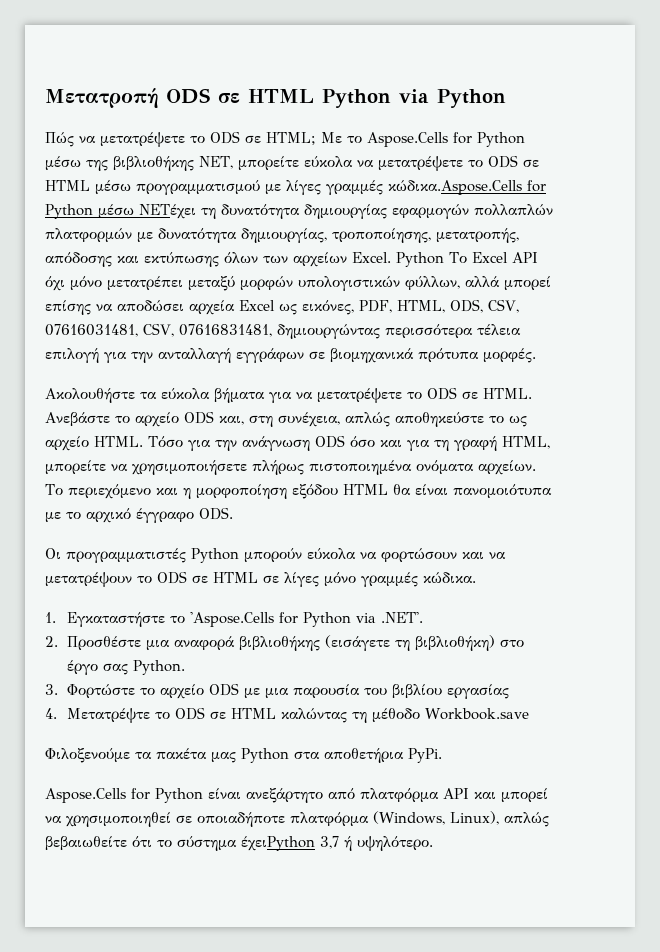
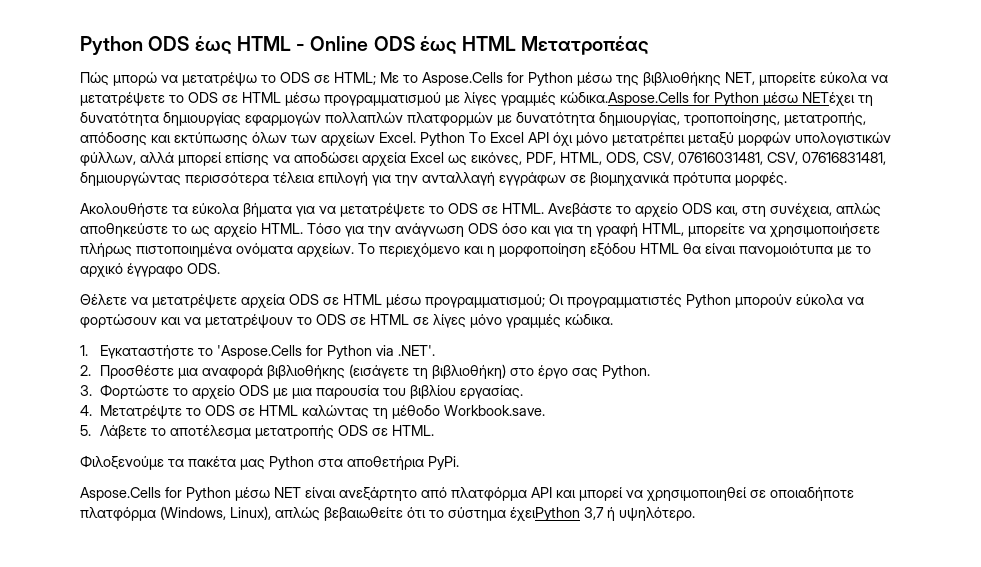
- Μετατροπή ODS σε HTML Python via Python
- Πώς να μετατρέψετε το ODS σε HTML; Με το Aspose.Cells for Python μέσω της βιβλιοθήκης NET, μπορείτε εύκολα να μετατρέψετε το ODS σε HTML μέσω προγραμματισμού με λίγες γραμμές κώδικα.Aspose.Cells for Python μέσω NETέχει τη δυνατότητα δημιουργίας εφαρμογών πολλαπλών πλατφορμών με δυνατότητα δημιουργίας, τροποποίησης, μετατροπής, απόδοσης και εκτύπωσης όλων των αρχείων Excel.
+ Python ODS έως HTML - Online ODS έως HTML Μετατροπέας
+ Πώς μπορώ να μετατρέψω το ODS σε HTML; Με το Aspose.Cells for Python μέσω της βιβλιοθήκης NET, μπορείτε εύκολα να μετατρέψετε το ODS σε HTML μέσω προγραμματισμού με λίγες γραμμές κώδικα.Aspose.Cells for Python μέσω NETέχει τη δυνατότητα δημιουργίας εφαρμογών πολλαπλών πλατφορμών με δυνατότητα δημιουργίας, τροποποίησης, μετατροπής, απόδοσης και εκτύπωσης όλων των αρχείων Excel.
- Οι προγραμματιστές Python μπορούν εύκολα να φορτώσουν και να μετατρέψουν το ODS σε HTML σε λίγες μόνο γραμμές κώδικα.
+ Θέλετε να μετατρέψετε αρχεία ODS σε HTML μέσω προγραμματισμού; Οι προγραμματιστές Python μπορούν εύκολα να φορτώσουν και να μετατρέψουν το ODS σε HTML σε λίγες μόνο γραμμές κώδικα.
- 3. Φορτώστε το αρχείο ODS με μια παρουσία του βιβλίου εργασίας
+ 3. Φορτώστε το αρχείο ODS με μια παρουσία του βιβλίου εργασίας.
- 4. Μετατρέψτε το ODS σε HTML καλώντας τη μέθοδο Workbook.save
+ 4. Μετατρέψτε το ODS σε HTML καλώντας τη μέθοδο Workbook.save.
+ 5. Λάβετε το αποτέλεσμα μετατροπής ODS σε HTML.
- Aspose.Cells for Python είναι ανεξάρτητο από πλατφόρμα API και μπορεί να χρησιμοποιηθεί σε οποιαδήποτε πλατφόρμα (Windows, Linux), απλώς βεβαιωθείτε ότι το σύστημα έχειPython 3,7 ή υψηλότερο.
+ Aspose.Cells for Python μέσω NET είναι ανεξάρτητο από πλατφόρμα API και μπορεί να χρησιμοποιηθεί σε οποιαδήποτε πλατφόρμα (Windows, Linux), απλώς βεβαιωθείτε ότι το σύστημα έχειPython 3,7 ή υψηλότερο.

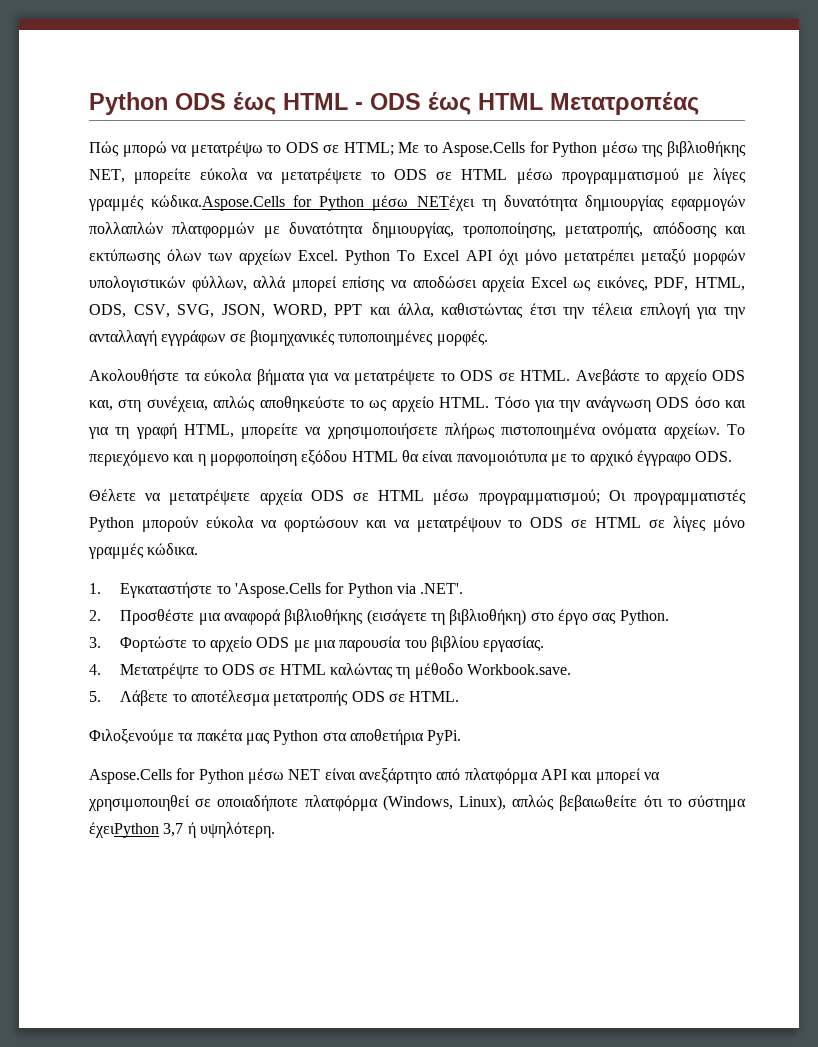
- Python ODS έως HTML - Online ODS έως HTML Μετατροπέας
+ Python ODS έως HTML - ODS έως HTML Μετατροπέας
- Python Το Excel API όχι μόνο μετατρέπει μεταξύ μορφών υπολογιστικών φύλλων, αλλά μπορεί επίσης να αποδώσει αρχεία Excel ως εικόνες, PDF, HTML, ODS, CSV, 07616031481, CSV, 07616831481, δημιουργώντας περισσότερα τέλεια επιλογή για την ανταλλαγή εγγράφων σε βιομηχανικά πρότυπα μορφές.
+ Python Το Excel API όχι μόνο μετατρέπει μεταξύ μορφών υπολογιστικών φύλλων, αλλά μπορεί επίσης να αποδώσει αρχεία Excel ως εικόνες, PDF, HTML, ODS, CSV, SVG, JSON, WORD, PPT και άλλα, καθιστώντας έτσι την τέλεια επιλογή για την ανταλλαγή εγγράφων σε βιομηχανικές τυποποιημένες μορφές.
- Aspose.Cells for Python μέσω NET είναι ανεξάρτητο από πλατφόρμα API και μπορεί να χρησιμοποιηθεί σε οποιαδήποτε πλατφόρμα (Windows, Linux), απλώς βεβαιωθείτε ότι το σύστημα έχειPython 3,7 ή υψηλότερο.
+ Aspose.Cells for Python μέσω NET είναι ανεξάρτητο από πλατφόρμα API και μπορεί να χρησιμοποιηθεί σε οποιαδήποτε πλατφόρμα (Windows, Linux), απλώς βεβαιωθείτε ότι το σύστημα έχειPython 3,7 ή υψηλότερη.

